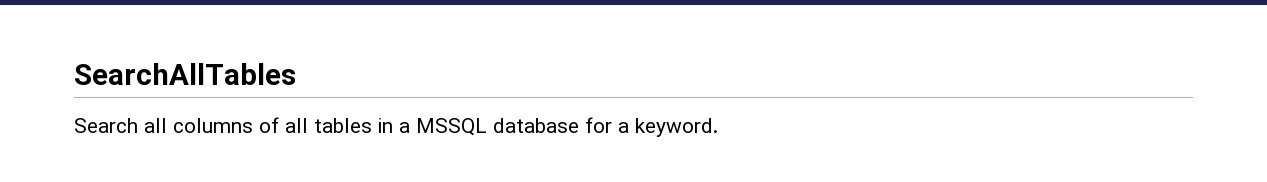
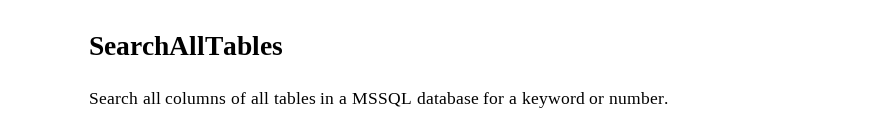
- Search all columns of all tables in a MSSQL database for a keyword.
+ Search all columns of all tables in a MSSQL database for a keyword or number.

